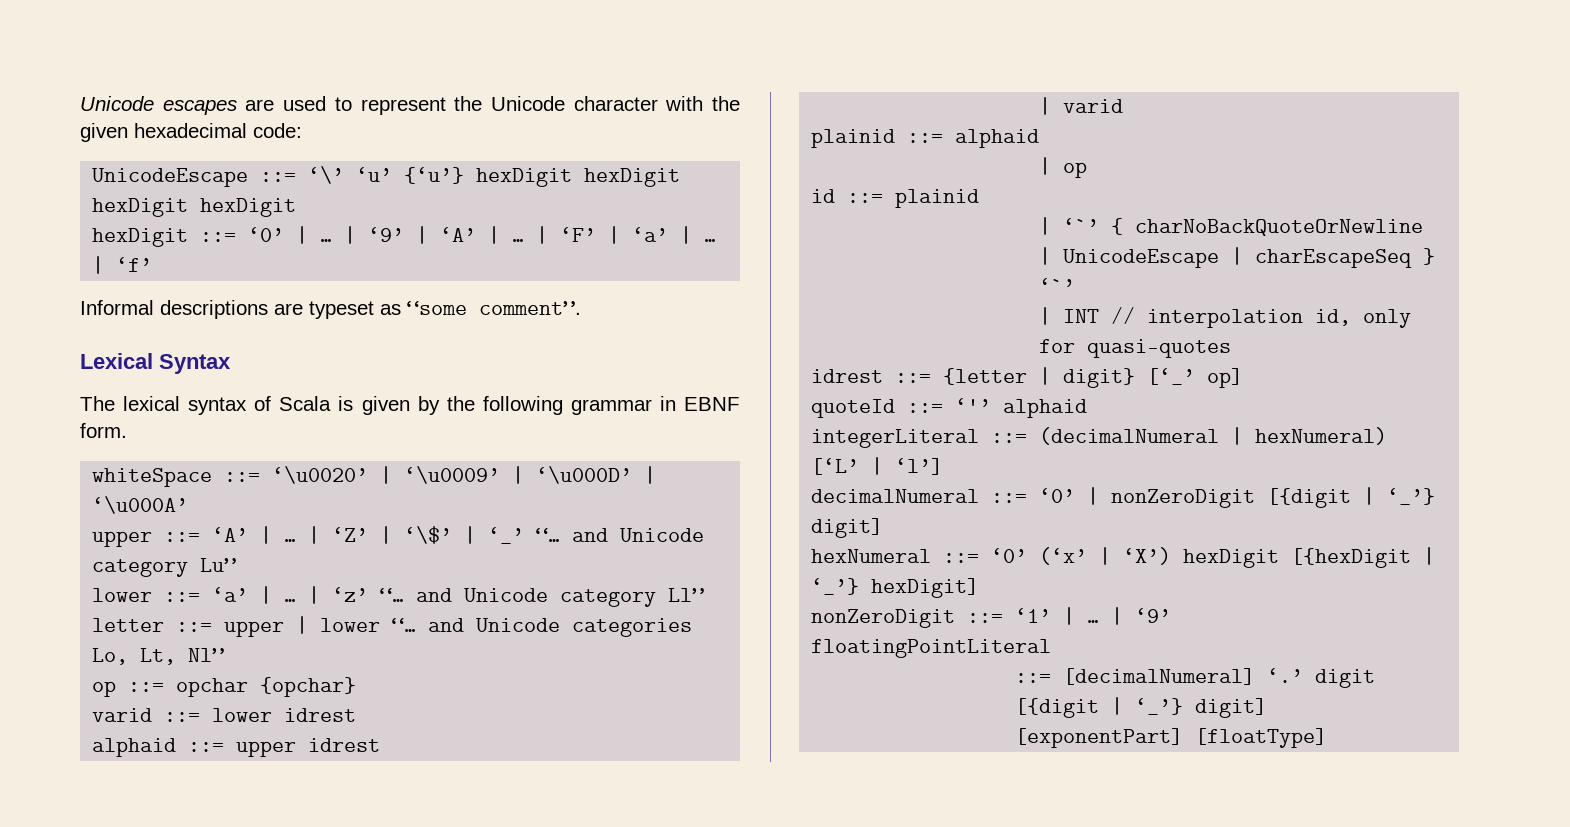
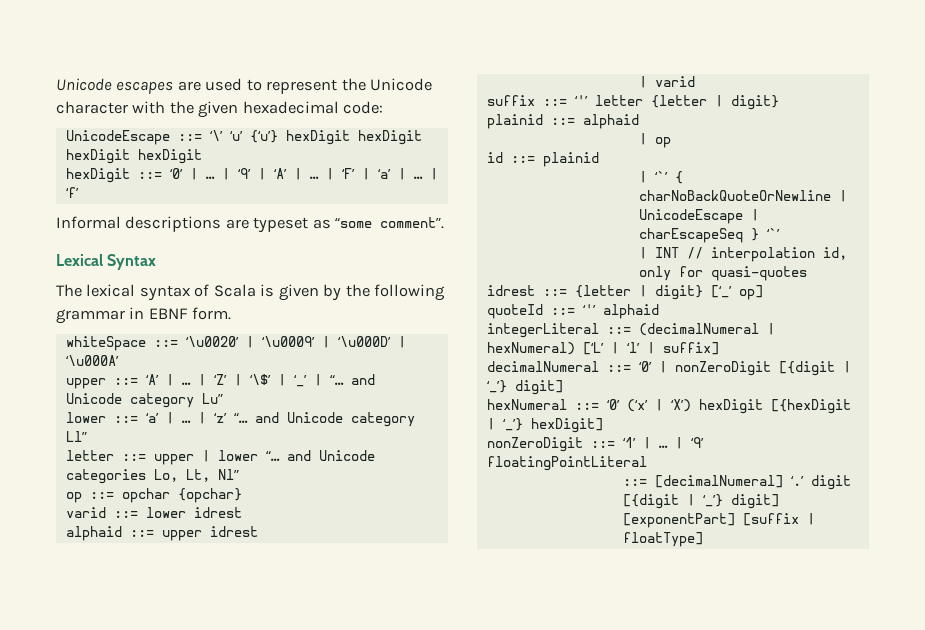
- | ‘Z’ | ‘\$’ | ‘_’ “… and Unicode category Lu”
+ | ‘Z’ | ‘\$’ | ‘_’ | “… and Unicode category Lu”
+ suffix ::= ‘'’ letter {letter | digit}
- integerLiteral ::= (decimalNumeral | hexNumeral) [‘L’ | ‘l’]
+ integerLiteral ::= (decimalNumeral | hexNumeral) [‘L’ | ‘l’ | suffix]
- ::= [decimalNumeral] ‘.’ digit [{digit | ‘_’} digit] [exponentPart] [floatType]
+ ::= [decimalNumeral] ‘.’ digit [{digit | ‘_’} digit] [exponentPart] [suffix | floatType]

